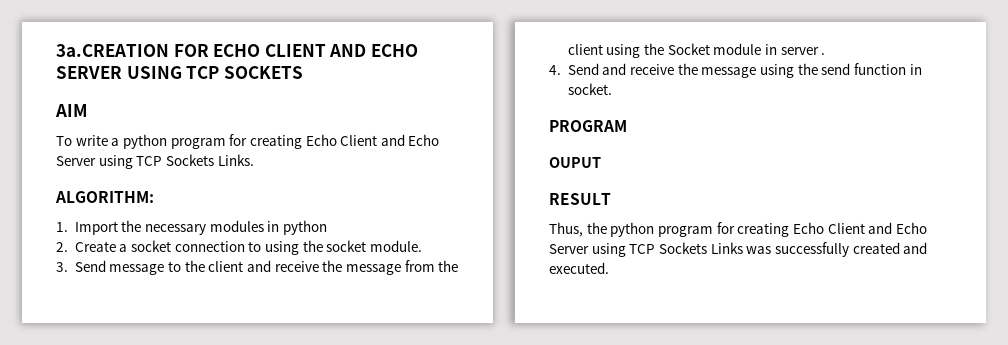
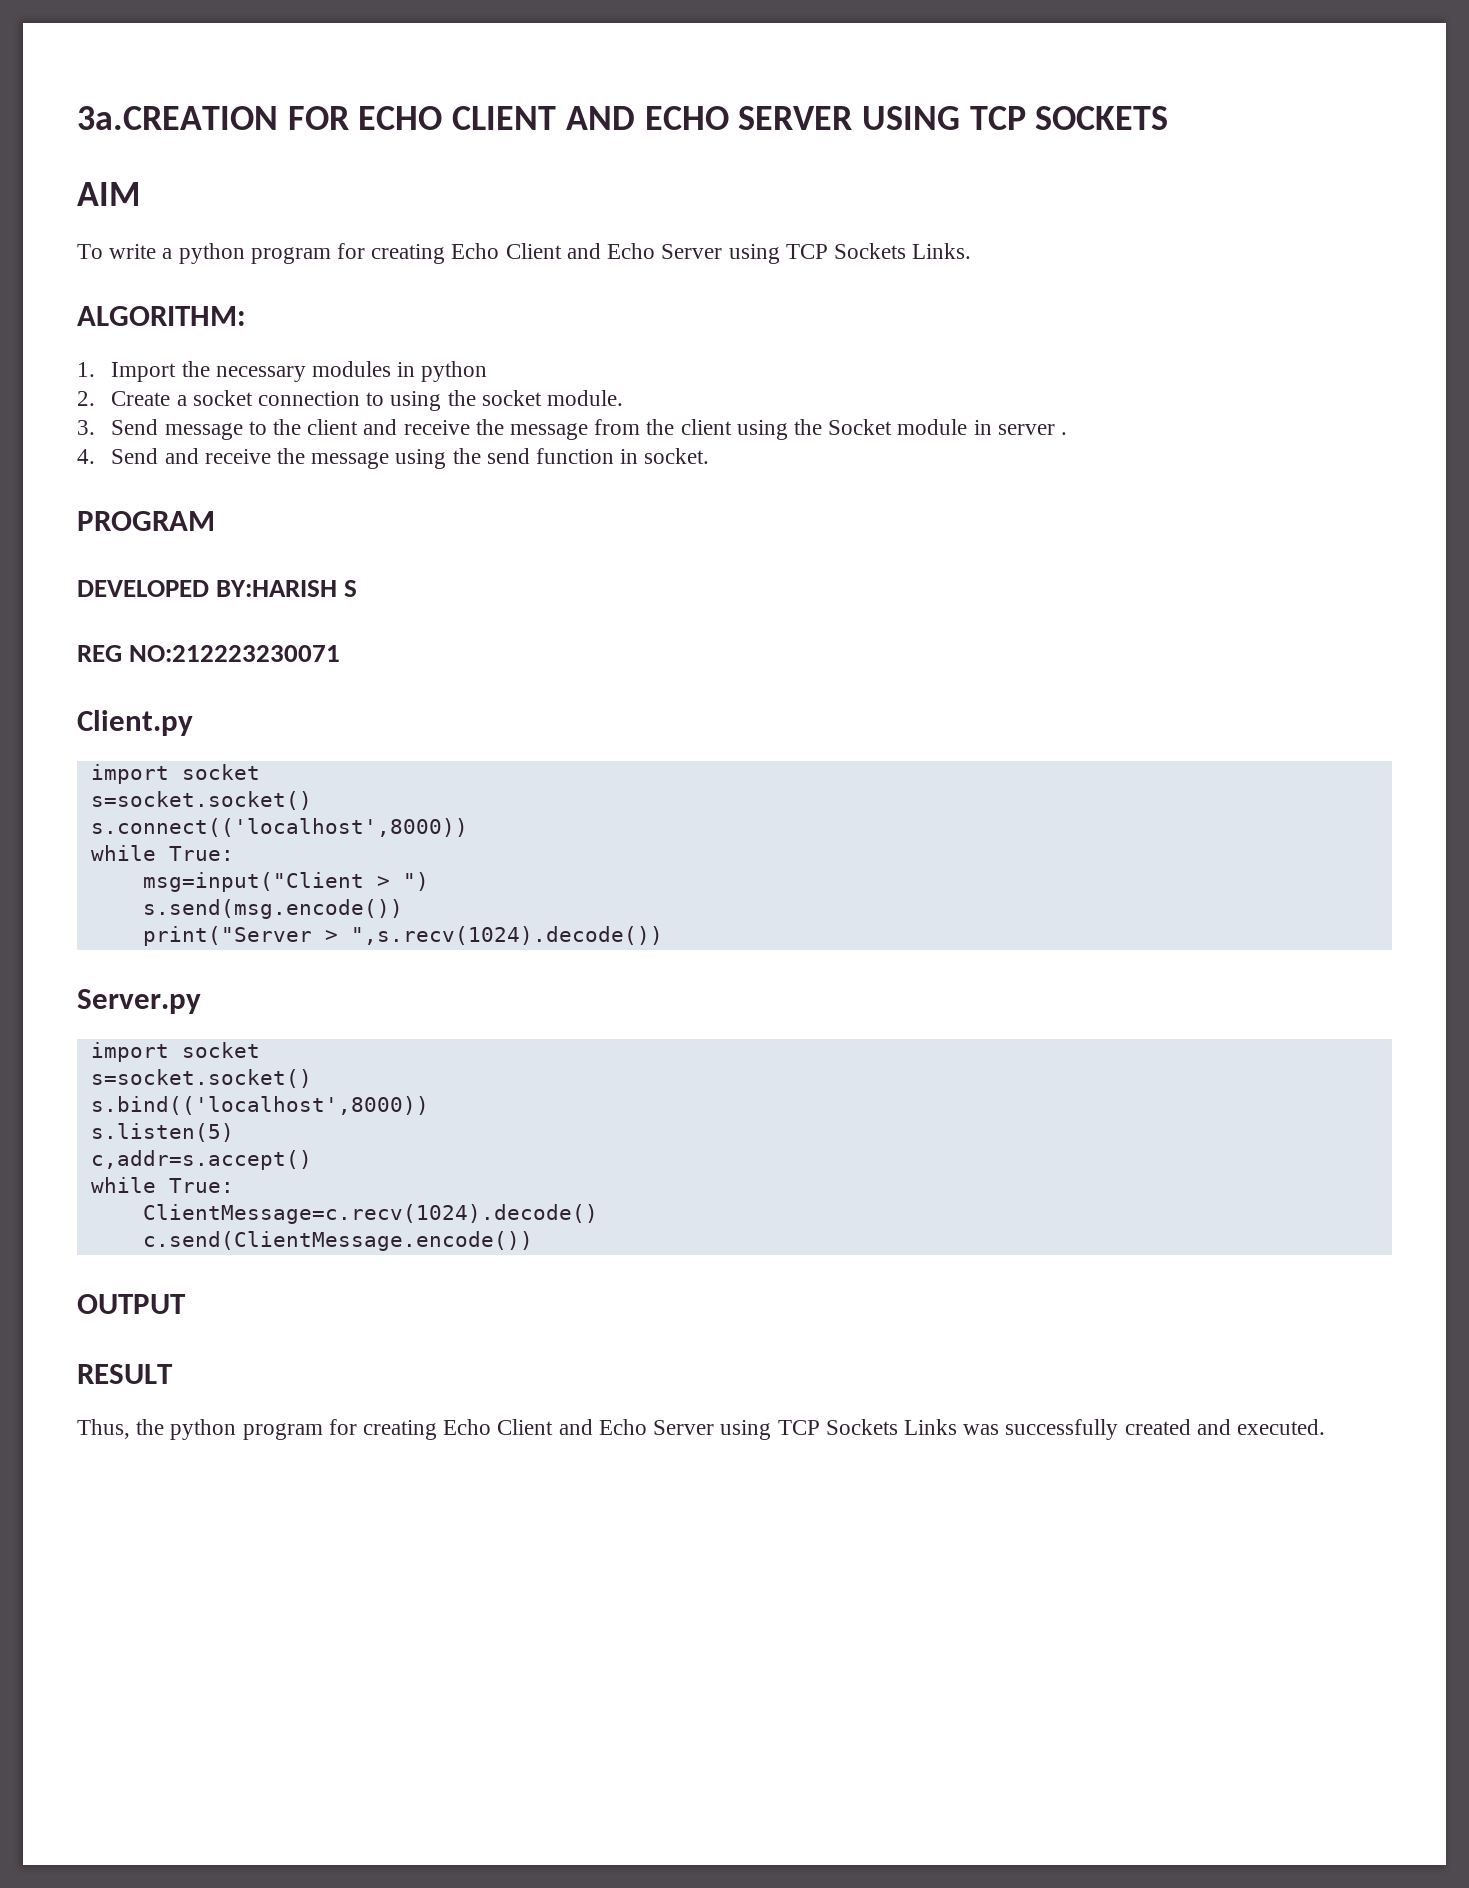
- OUPUT
+ DEVELOPED BY:HARISH S
+ REG NO:212223230071
+ Client.py
+ import socket
+ s=socket.socket()
+ s.connect(('localhost',8000))
+ while True:
+ msg=input("Client > ")
+ s.send(msg.encode())
+ print("Server > ",s.recv(1024).decode())
+ Server.py
+ import socket
+ s=socket.socket()
+ s.bind(('localhost',8000))
+ s.listen(5)
+ c,addr=s.accept()
+ while True:
+ ClientMessage=c.recv(1024).decode()
+ c.send(ClientMessage.encode())
+ OUTPUT

